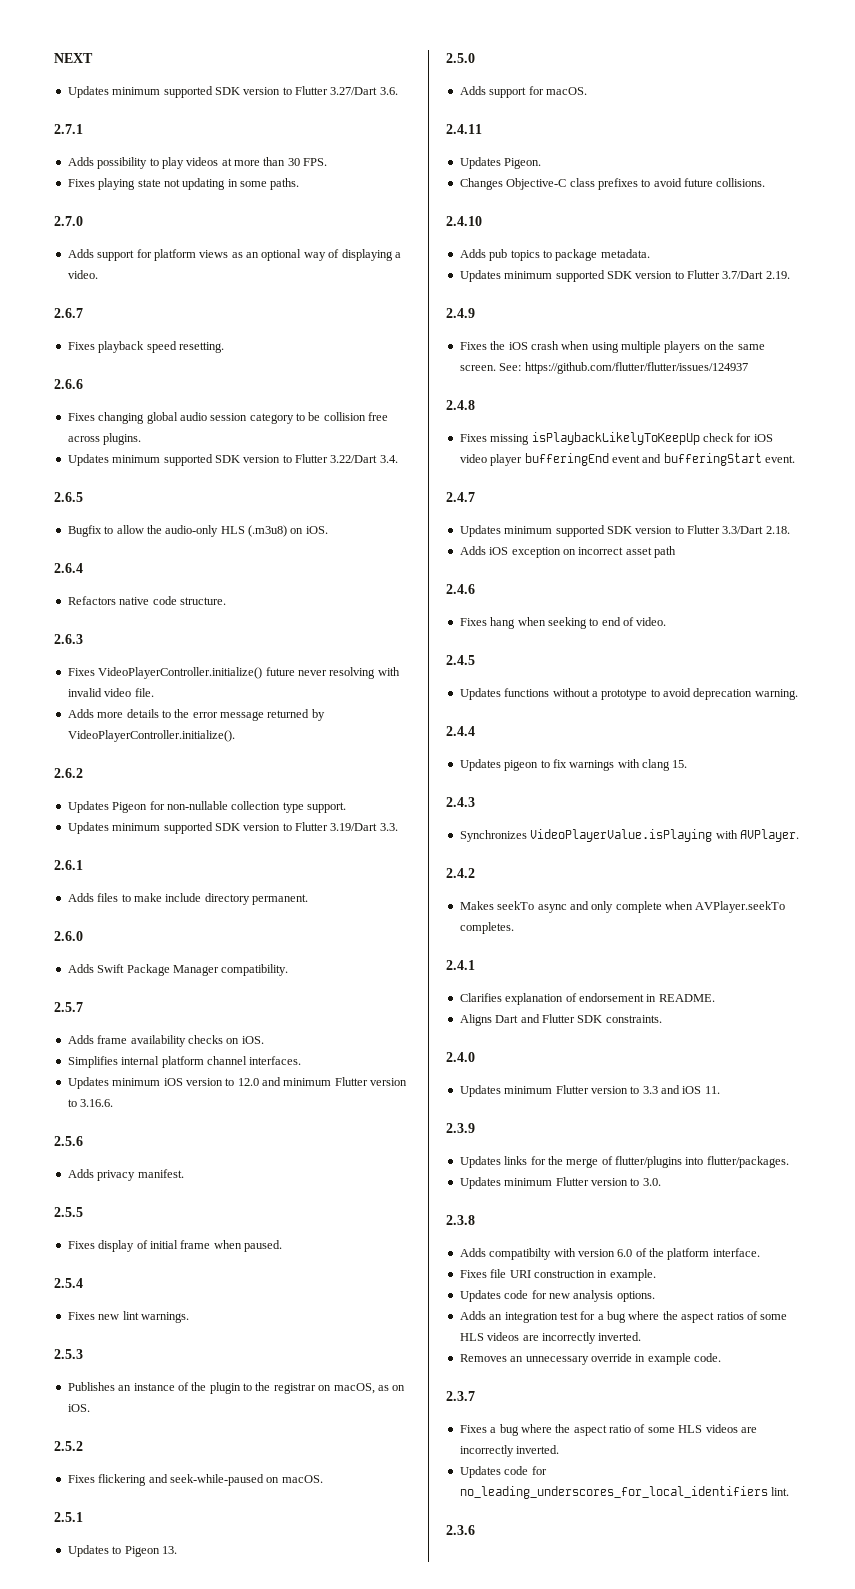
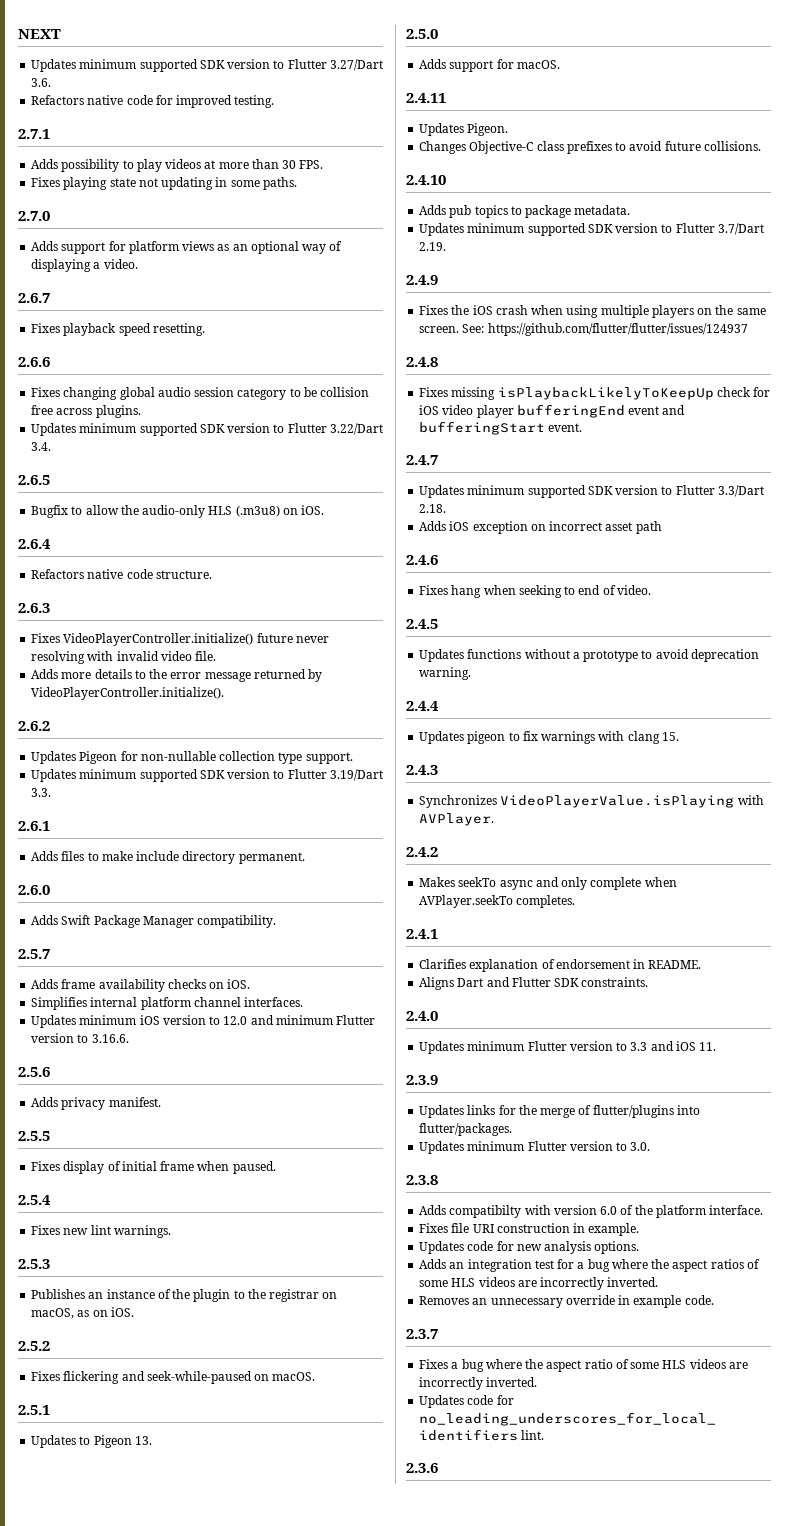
+ Refactors native code for improved testing.

